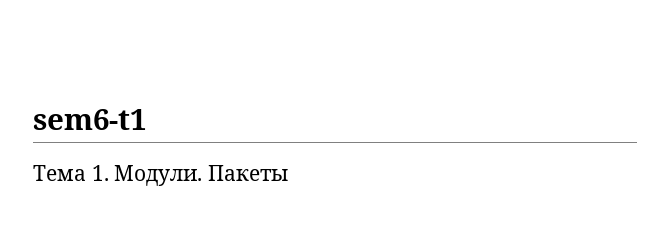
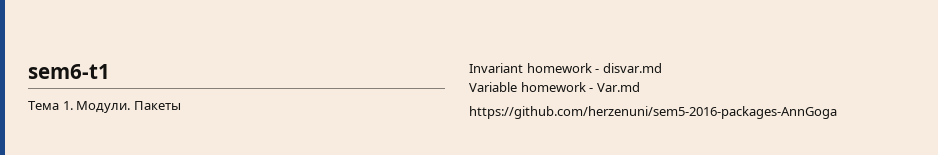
+ Invariant homework - disvar.md
+ Variable homework - Var.md
+ https://github.com/herzenuni/sem5-2016-packages-AnnGoga

